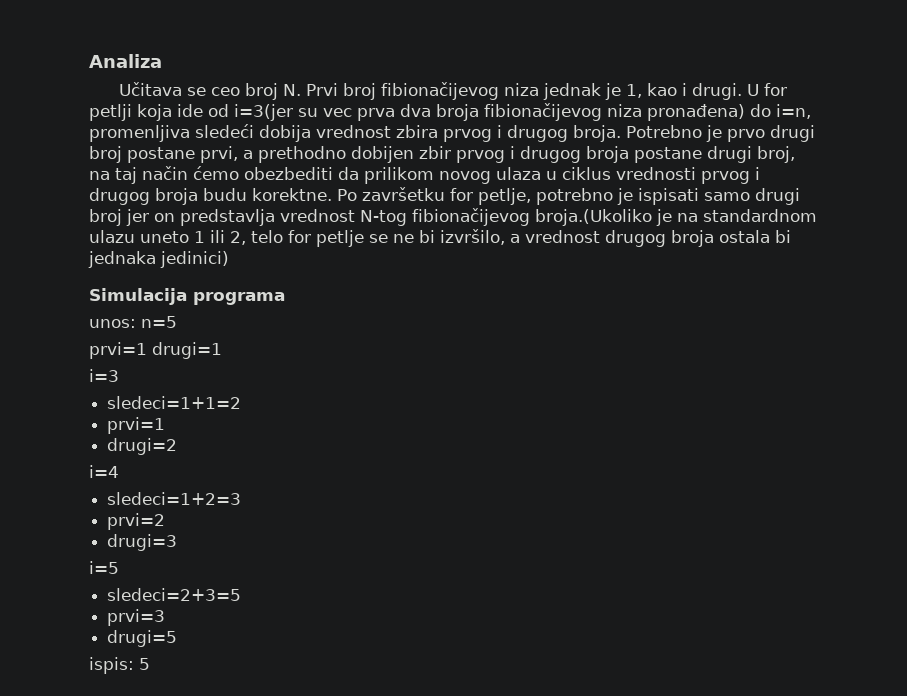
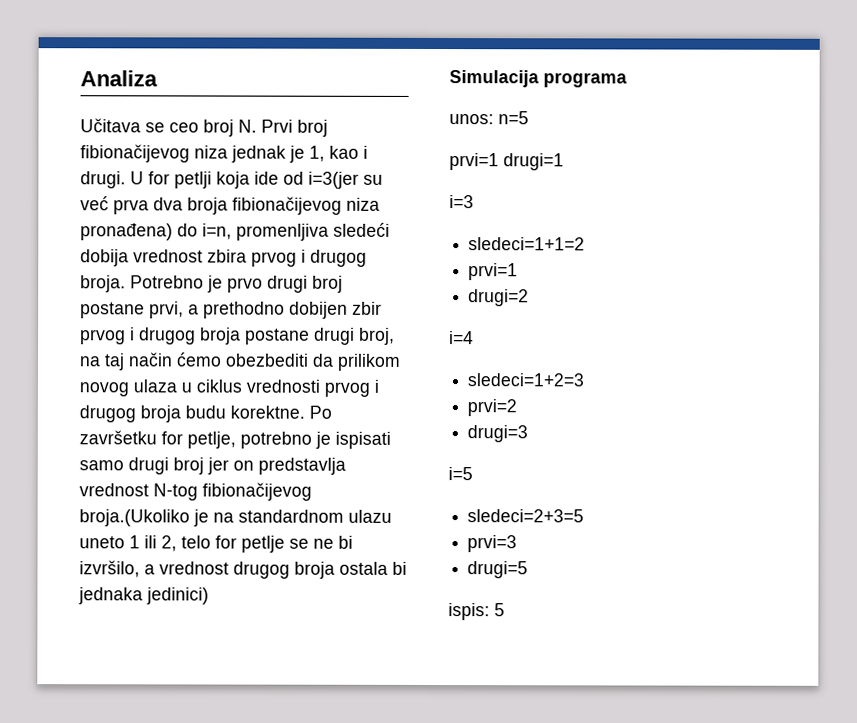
- U for petlji koja ide od i=3(jer su vec prva dva broja fibionačijevog niza pronađena) do i=n, promenljiva sledeći dobija vrednost zbira prvog i drugog broja.
+ U for petlji koja ide od i=3(jer su već prva dva broja fibionačijevog niza pronađena) do i=n, promenljiva sledeći dobija vrednost zbira prvog i drugog broja.

